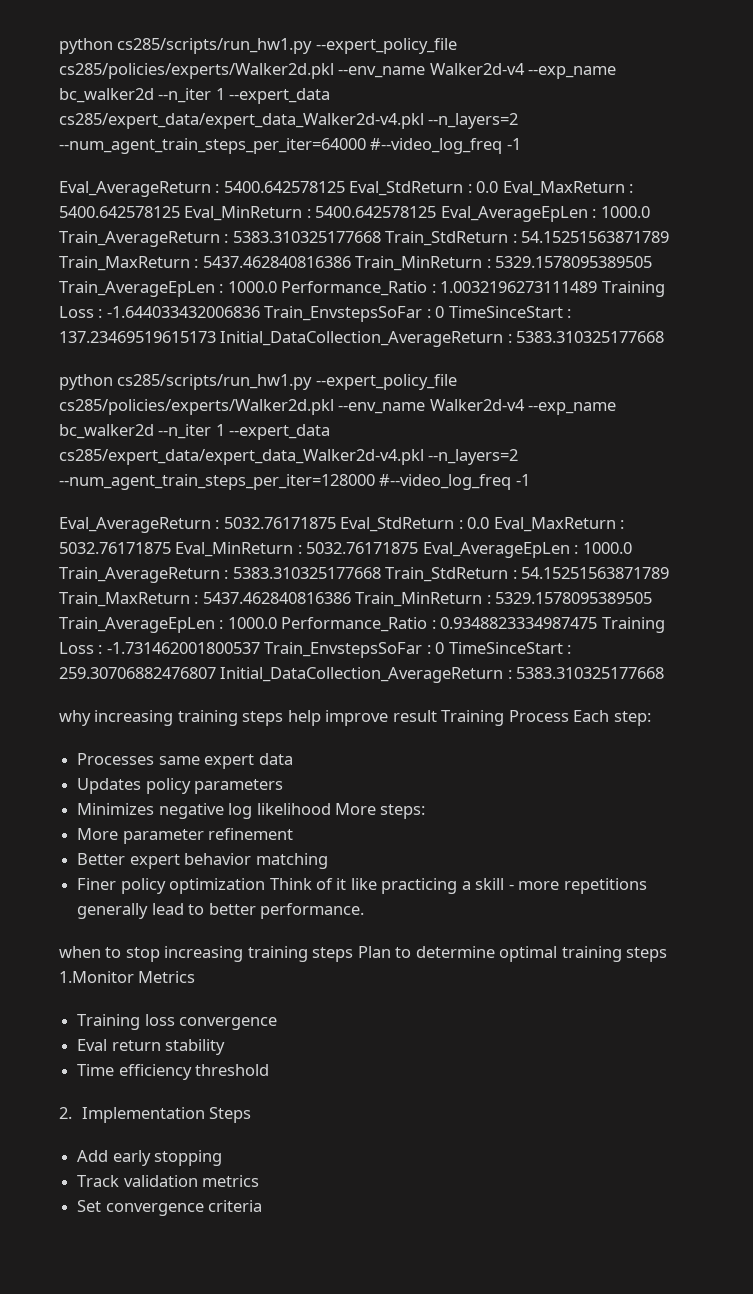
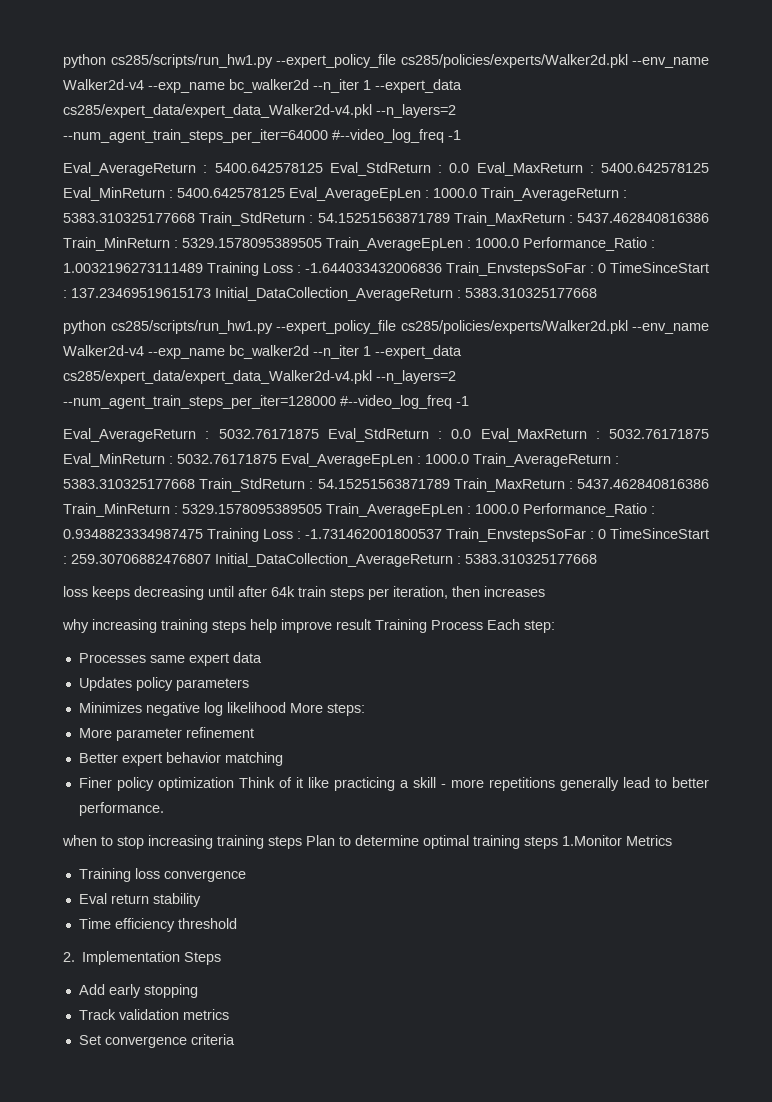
+ loss keeps decreasing until after 64k train steps per iteration, then increases

